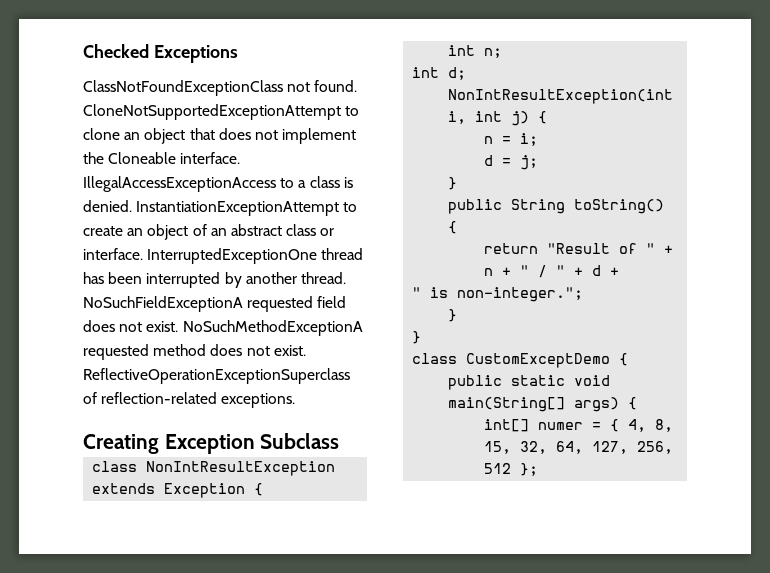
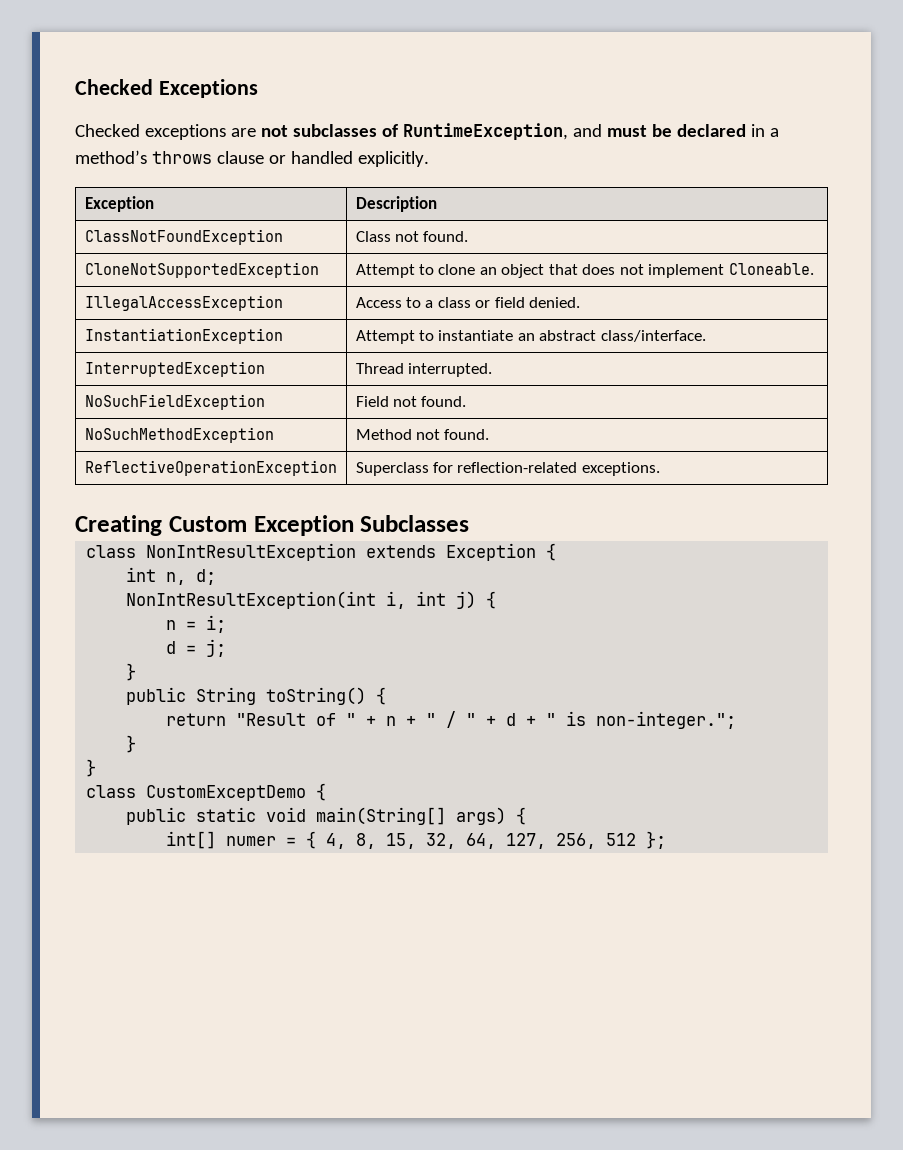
- ClassNotFoundExceptionClass not found. CloneNotSupportedExceptionAttempt to clone an object that does not implement the Cloneable interface. IllegalAccessExceptionAccess to a class is denied. InstantiationExceptionAttempt to create an object of an abstract class or interface. InterruptedExceptionOne thread has been interrupted by another thread. NoSuchFieldExceptionA requested field does not exist. NoSuchMethodExceptionA requested method does not exist. ReflectiveOperationExceptionSuperclass of reflection-related exceptions.
+ Checked exceptions are not subclasses of RuntimeException, and must be declared in a method’s throws clause or handled explicitly.
+ Exception | Description
+ ClassNotFoundException | Class not found.
+ CloneNotSupportedException | Attempt to clone an object that does not implement Cloneable.
+ IllegalAccessException | Access to a class or field denied.
+ InstantiationException | Attempt to instantiate an abstract class/interface.
+ InterruptedException | Thread interrupted.
+ NoSuchFieldException | Field not found.
+ NoSuchMethodException | Method not found.
+ ReflectiveOperationException | Superclass for reflection-related exceptions.
- Creating Exception Subclass
+ Creating Custom Exception Subclasses
- int n;
- int d;
+ int n, d;
- return "Result of " + n + " / " + d +
- " is non-integer.";
+ return "Result of " + n + " / " + d + " is non-integer.";

